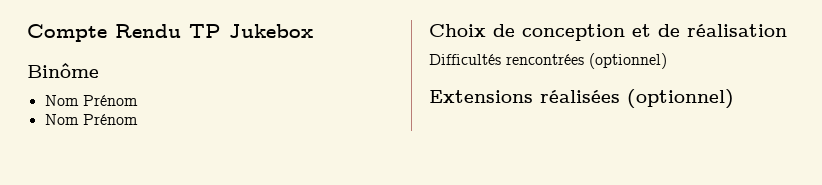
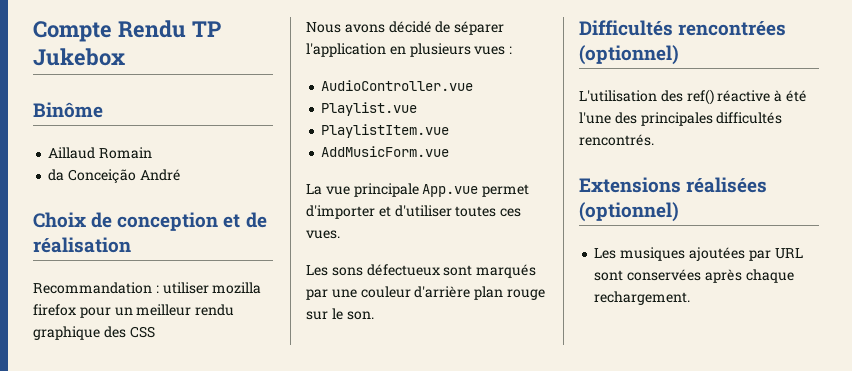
  Binôme
- Nom Prénom
- Nom Prénom
+ Aillaud Romain
+ da Conceição André
+ Recommandation : utiliser mozilla firefox pour un meilleur rendu graphique des CSS
+ Nous avons décidé de séparer l'application en plusieurs vues :
+ AudioController.vue
+ Playlist.vue
+ PlaylistItem.vue
+ AddMusicForm.vue
+ La vue principale App.vue permet d'importer et d'utiliser toutes ces vues.
+ Les sons défectueux sont marqués par une couleur d'arrière plan rouge sur le son.
  Difficultés rencontrées (optionnel)
+ L'utilisation des ref() réactive à été l'une des principales difficultés rencontrés.
  Extensions réalisées (optionnel)
+ Les musiques ajoutées par URL sont conservées après chaque rechargement.

